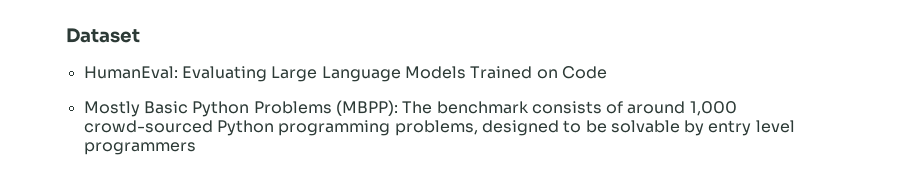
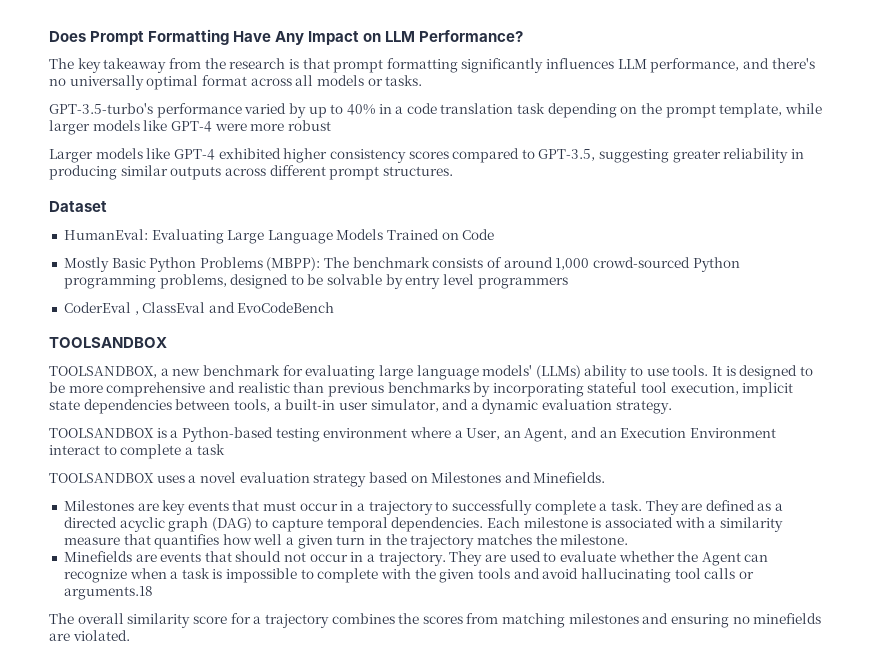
+ Does Prompt Formatting Have Any Impact on LLM Performance?
+ The key takeaway from the research is that prompt formatting significantly influences LLM performance, and there's no universally optimal format across all models or tasks.
+ GPT-3.5-turbo's performance varied by up to 40% in a code translation task depending on the prompt template, while larger models like GPT-4 were more robust
+ Larger models like GPT-4 exhibited higher consistency scores compared to GPT-3.5, suggesting greater reliability in producing similar outputs across different prompt structures.
+ CoderEval , ClassEval and EvoCodeBench
+ TOOLSANDBOX
+ TOOLSANDBOX, a new benchmark for evaluating large language models' (LLMs) ability to use tools. It is designed to be more comprehensive and realistic than previous benchmarks by incorporating stateful tool execution, implicit state dependencies between tools, a built-in user simulator, and a dynamic evaluation strategy.
+ TOOLSANDBOX is a Python-based testing environment where a User, an Agent, and an Execution Environment interact to complete a task
+ TOOLSANDBOX uses a novel evaluation strategy based on Milestones and Minefields.
+ Milestones are key events that must occur in a trajectory to successfully complete a task. They are defined as a directed acyclic graph (DAG) to capture temporal dependencies. Each milestone is associated with a similarity measure that quantifies how well a given turn in the trajectory matches the milestone.
+ Minefields are events that should not occur in a trajectory. They are used to evaluate whether the Agent can recognize when a task is impossible to complete with the given tools and avoid hallucinating tool calls or arguments.18
+ The overall similarity score for a trajectory combines the scores from matching milestones and ensuring no minefields are violated.

